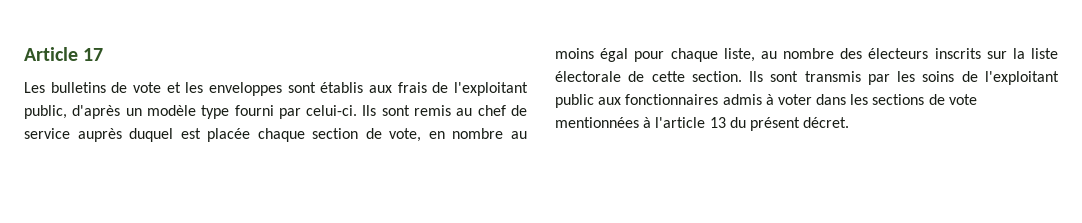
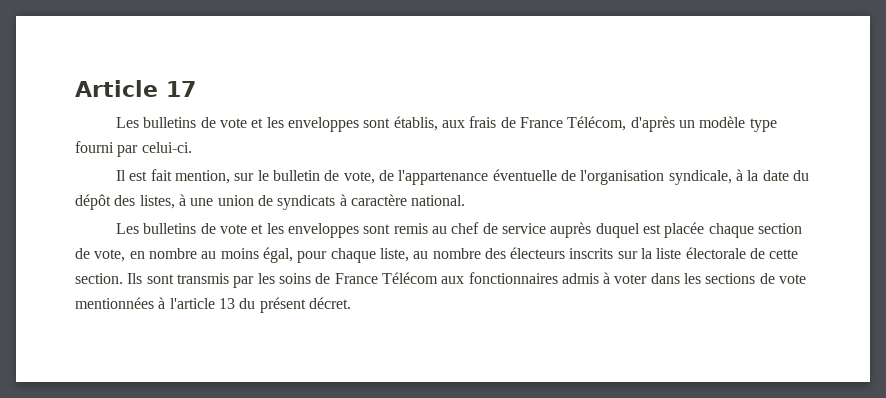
- Les bulletins de vote et les enveloppes sont établis aux frais de l'exploitant public, d'après un modèle type fourni par celui-ci. Ils sont remis au chef de service auprès duquel est placée chaque section de vote, en nombre au moins égal pour chaque liste, au nombre des électeurs inscrits sur la liste électorale de cette section.
+ Les bulletins de vote et les enveloppes sont établis, aux frais de France Télécom, d'après un modèle type fourni par celui-ci.
+ Il est fait mention, sur le bulletin de vote, de l'appartenance éventuelle de l'organisation syndicale, à la date du dépôt des listes, à une union de syndicats à caractère national.
+ Les bulletins de vote et les enveloppes sont remis au chef de service auprès duquel est placée chaque section de vote, en nombre au moins égal, pour chaque liste, au nombre des électeurs inscrits sur la liste électorale de cette section.
- Ils sont transmis par les soins de l'exploitant public aux fonctionnaires admis à voter dans les sections de vote mentionnées à l'article 13 du présent décret.
+ Ils sont transmis par les soins de France Télécom aux fonctionnaires admis à voter dans les sections de vote mentionnées à l'article 13 du présent décret.

